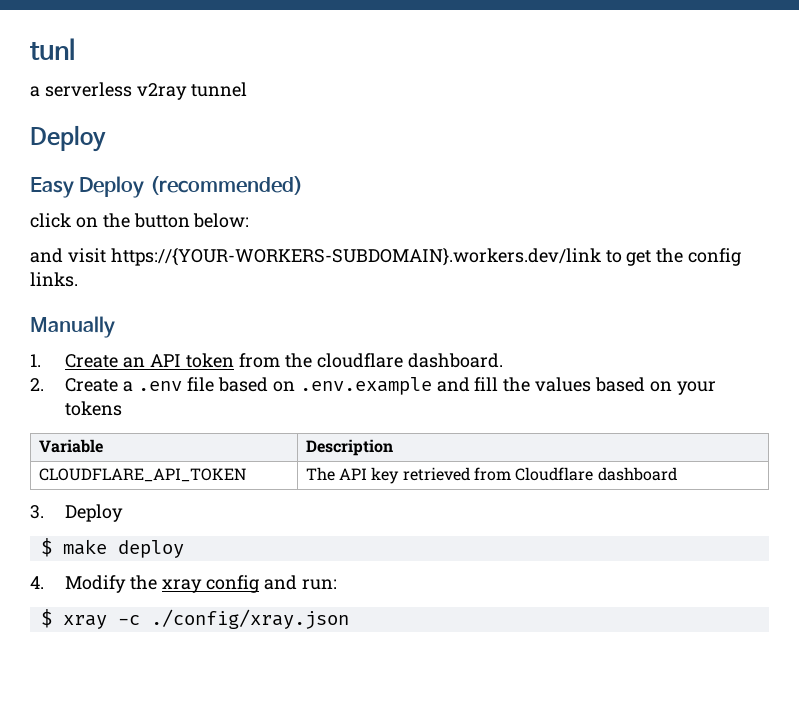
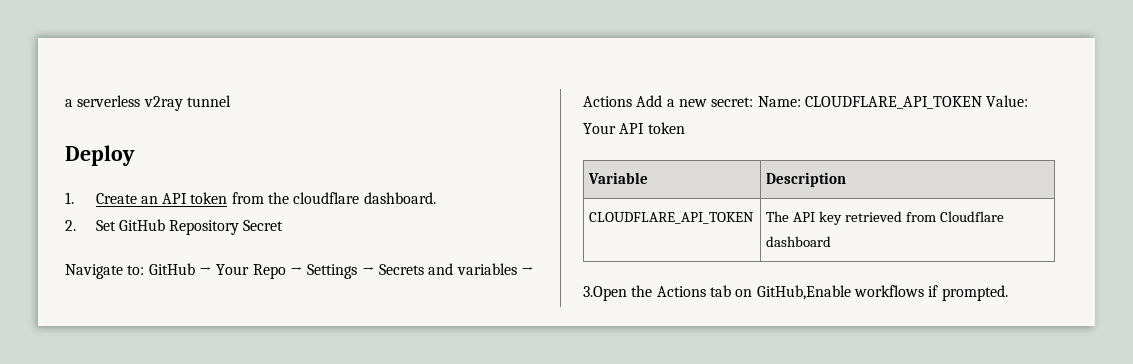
- tunl
- Easy Deploy (recommended)
- click on the button below:
- and visit https://{YOUR-WORKERS-SUBDOMAIN}.workers.dev/link to get the config links.
- Manually
- 2. Create a .env file based on .env.example and fill the values based on your tokens
+ 2. Set GitHub Repository Secret
+ Navigate to: GitHub → Your Repo → Settings → Secrets and variables → Actions Add a new secret: Name: CLOUDFLARE_API_TOKEN Value: Your API token
- 3. Deploy
- $ make deploy
- 4. Modify the xray config and run:
- $ xray -c ./config/xray.json
+ 3.Open the Actions tab on GitHub,Enable workflows if prompted.

